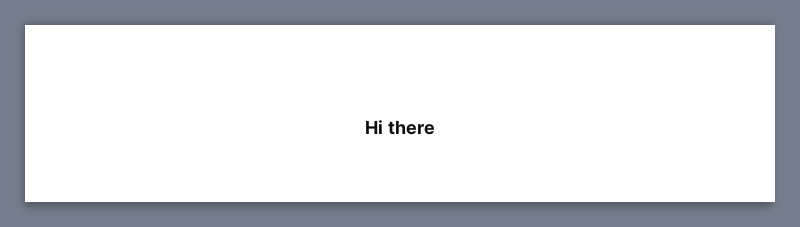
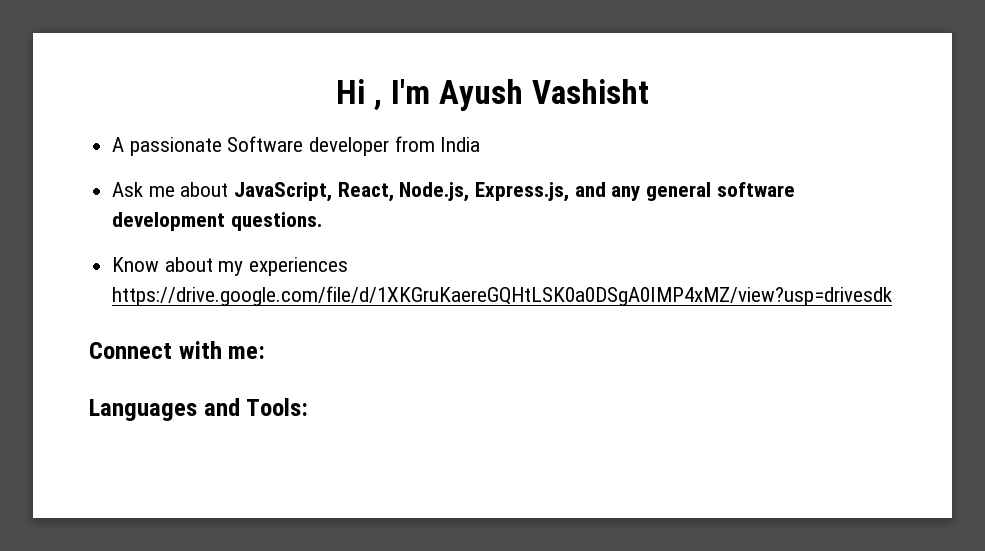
- Hi there
+ Hi , I'm Ayush Vashisht
+ A passionate Software developer from India
+ Ask me about JavaScript, React, Node.js, Express.js, and any general software development questions.
+ Know about my experiences https://drive.google.com/file/d/1XKGruKaereGQHtLSK0a0DSgA0IMP4xMZ/view?usp=drivesdk
+ Connect with me:
+ Languages and Tools:

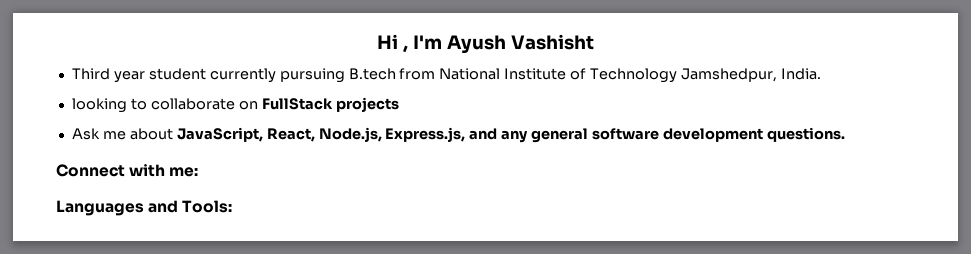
- A passionate Software developer from India
+ Third year student currently pursuing B.tech from National Institute of Technology Jamshedpur, India.
+ looking to collaborate on FullStack projects
- Know about my experiences https://drive.google.com/file/d/1XKGruKaereGQHtLSK0a0DSgA0IMP4xMZ/view?usp=drivesdk

